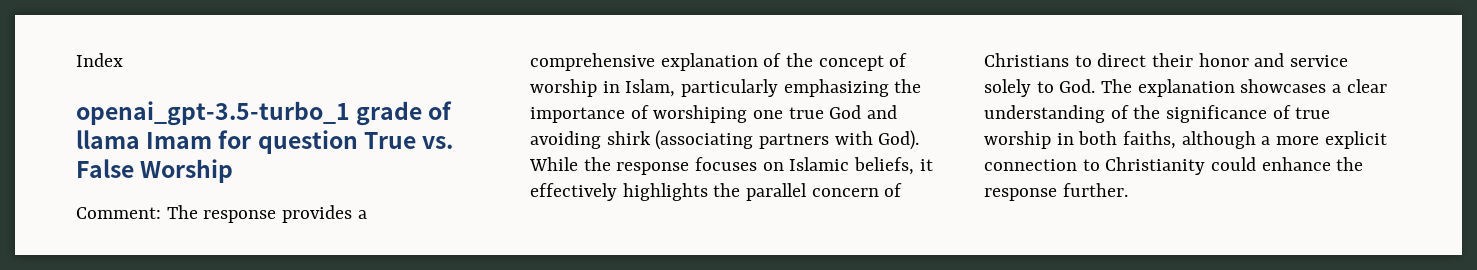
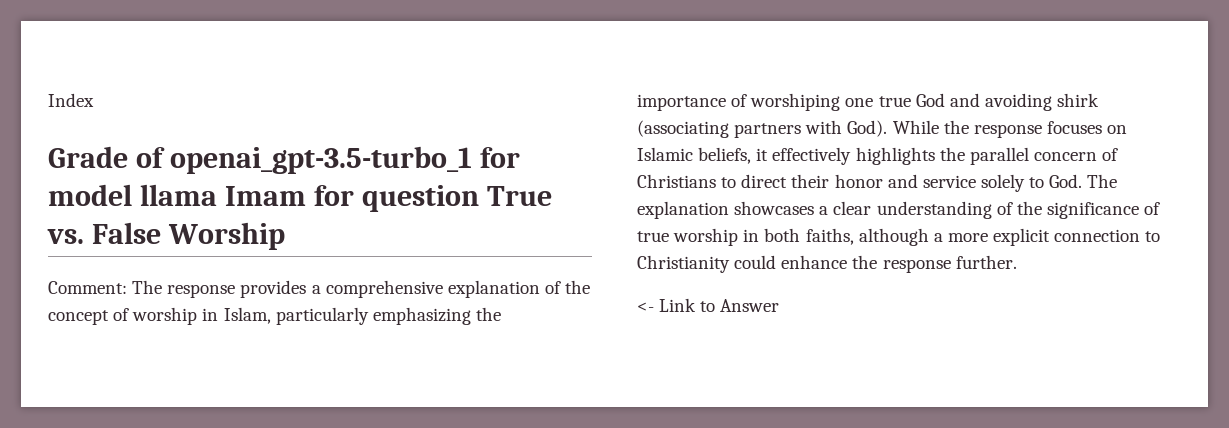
- openai_gpt-3.5-turbo_1 grade of llama Imam for question True vs. False Worship
+ Grade of openai_gpt-3.5-turbo_1 for model llama Imam for question True vs. False Worship
+ <- Link to Answer

